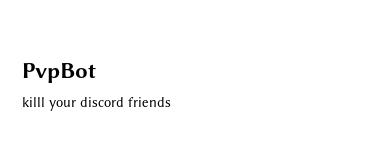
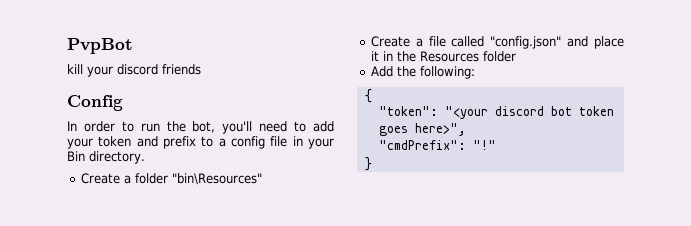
- killl your discord friends
+ kill your discord friends
+ Config
+ In order to run the bot, you'll need to add your token and prefix to a config file in your Bin directory.
+ Create a folder "bin\Resources"
+ Create a file called "config.json" and place it in the Resources folder
+ Add the following:
+ {
+ "token": "<your discord bot token goes here>",
+ "cmdPrefix": "!"
+ }

